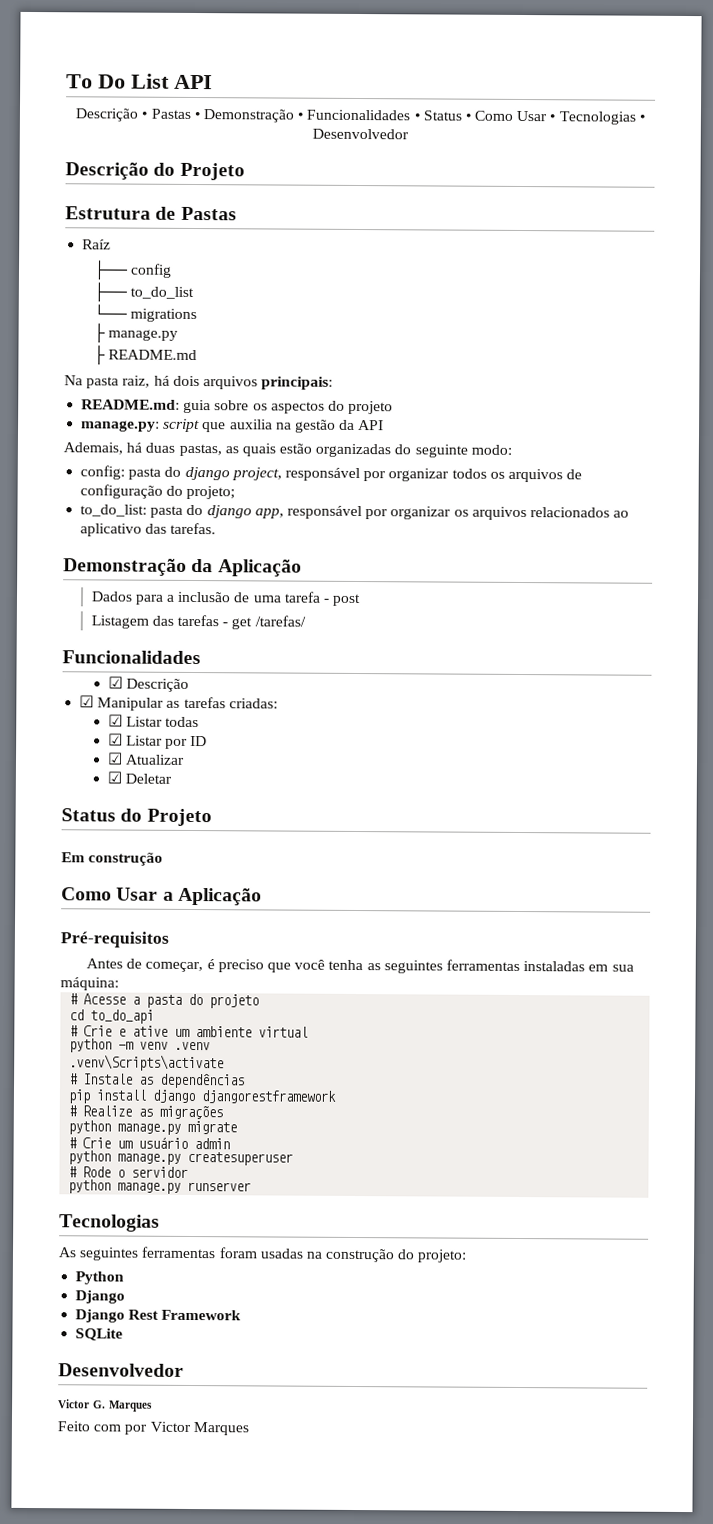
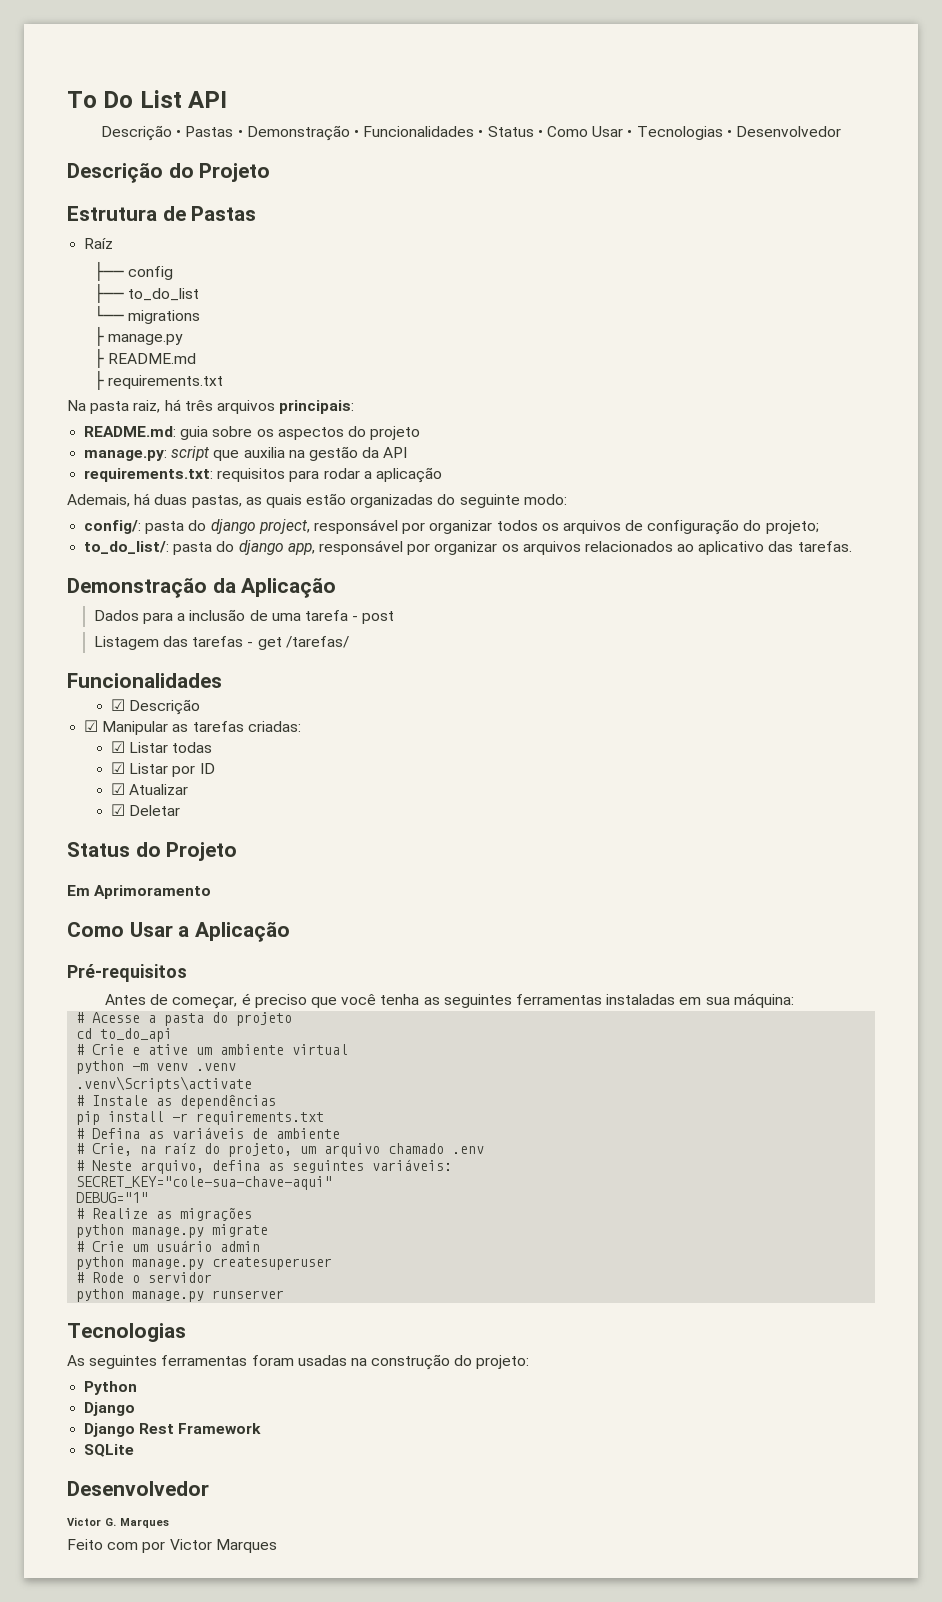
+ ├ requirements.txt
- Na pasta raiz, há dois arquivos principais:
+ Na pasta raiz, há três arquivos principais:
+ requirements.txt: requisitos para rodar a aplicação
- config: pasta do django project, responsável por organizar todos os arquivos de configuração do projeto;
+ config/: pasta do django project, responsável por organizar todos os arquivos de configuração do projeto;
- to_do_list: pasta do django app, responsável por organizar os arquivos relacionados ao aplicativo das tarefas.
+ to_do_list/: pasta do django app, responsável por organizar os arquivos relacionados ao aplicativo das tarefas.
- Em construção
+ Em Aprimoramento
- pip install django djangorestframework
+ pip install -r requirements.txt
+ # Defina as variáveis de ambiente
+ # Crie, na raíz do projeto, um arquivo chamado .env
+ # Neste arquivo, defina as seguintes variáveis:
+ SECRET_KEY="cole-sua-chave-aqui"
+ DEBUG="1"

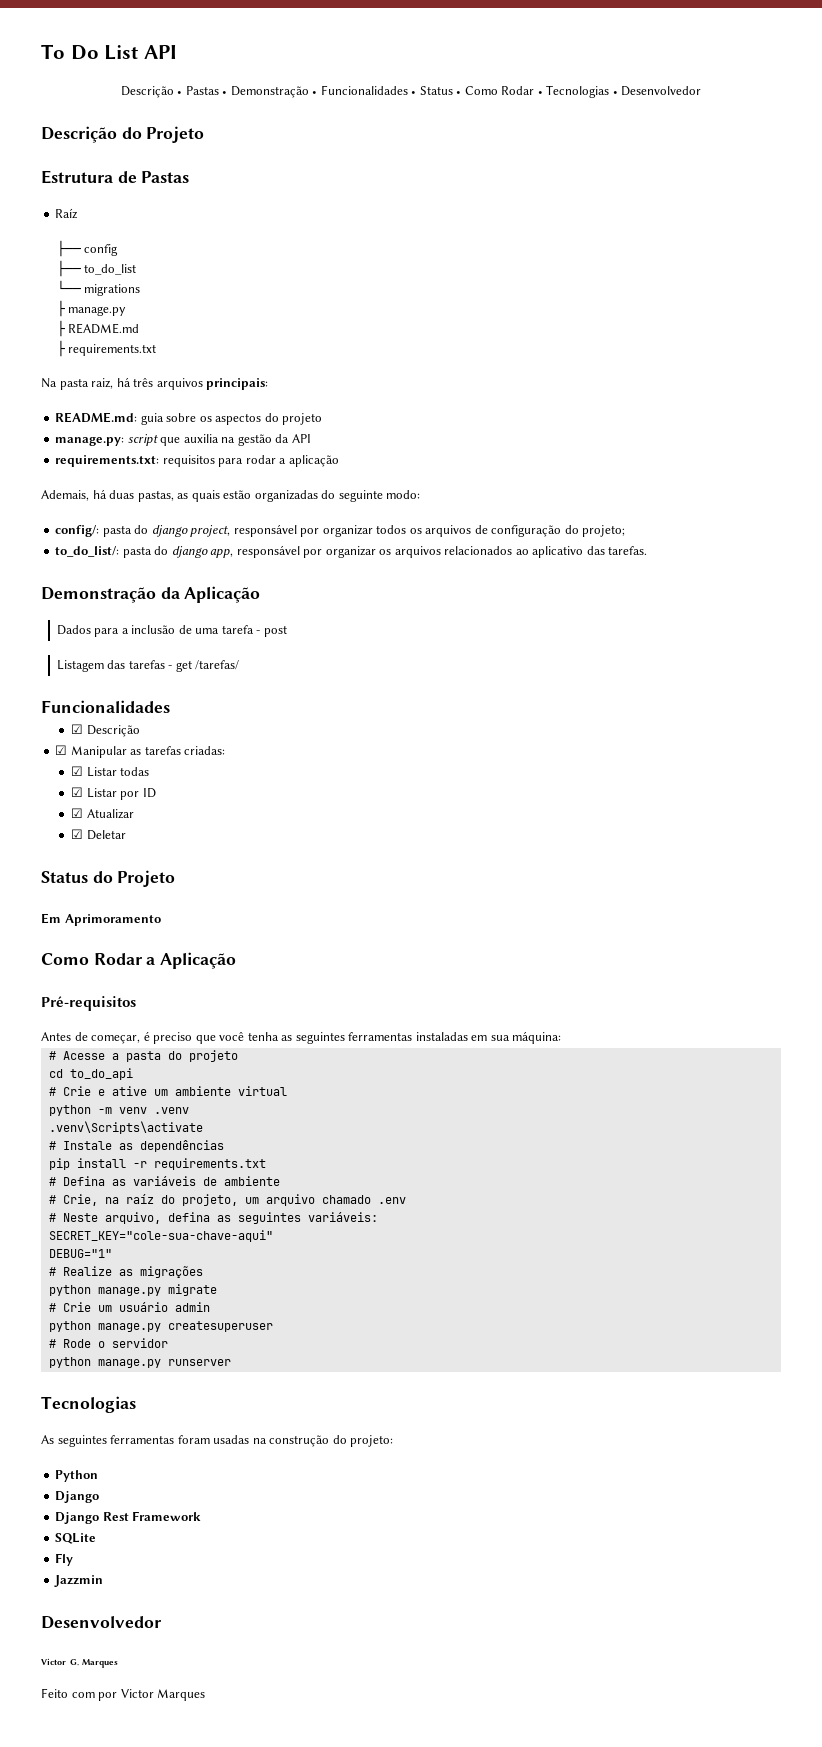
- Descrição • Pastas • Demonstração • Funcionalidades • Status • Como Usar • Tecnologias • Desenvolvedor
+ Descrição • Pastas • Demonstração • Funcionalidades • Status • Como Rodar • Tecnologias • Desenvolvedor
- Como Usar a Aplicação
+ Como Rodar a Aplicação
+ Fly
+ Jazzmin

